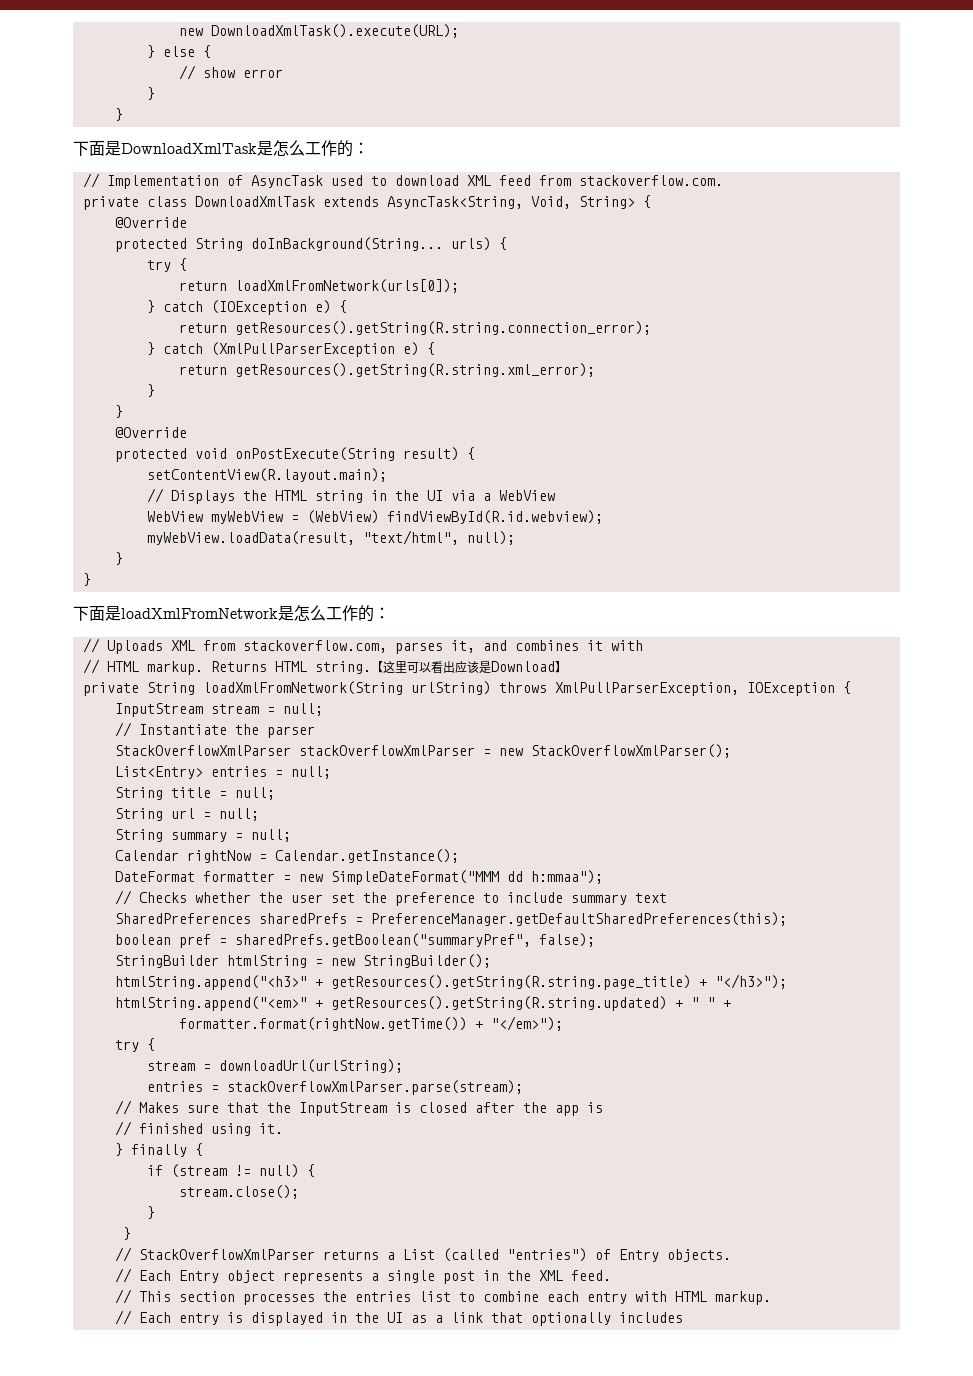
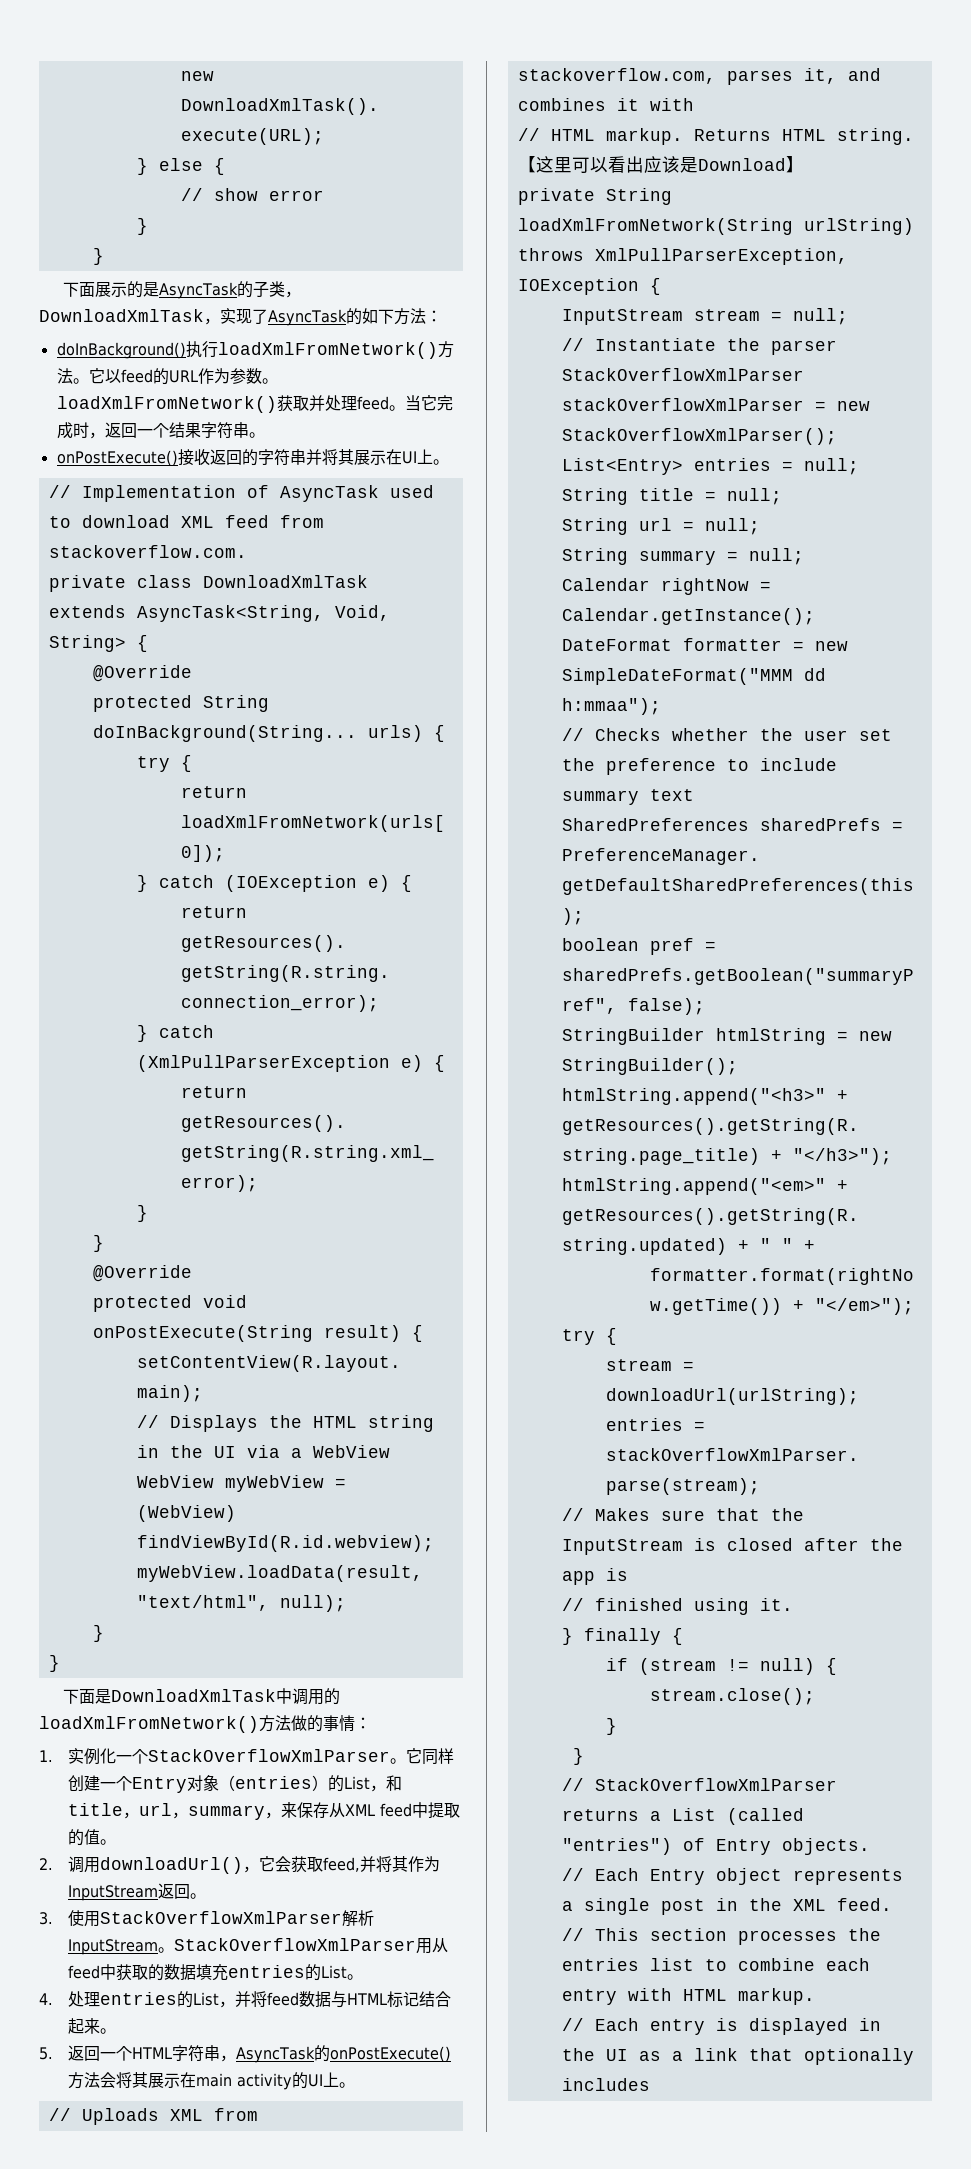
- 下面是DownloadXmlTask是怎么工作的：
+ 下面展示的是AsyncTask的子类，DownloadXmlTask，实现了AsyncTask的如下方法：
+ doInBackground()执行loadXmlFromNetwork()方法。它以feed的URL作为参数。loadXmlFromNetwork()获取并处理feed。当它完成时，返回一个结果字符串。
+ onPostExecute()接收返回的字符串并将其展示在UI上。
- 下面是loadXmlFromNetwork是怎么工作的：
+ 下面是DownloadXmlTask中调用的loadXmlFromNetwork()方法做的事情：
+ 1.实例化一个StackOverflowXmlParser。它同样创建一个Entry对象（entries）的List，和title，url，summary，来保存从XML feed中提取的值。
+ 2.调用downloadUrl()，它会获取feed,并将其作为InputStream返回。
+ 3.使用StackOverflowXmlParser解析InputStream。StackOverflowXmlParser用从feed中获取的数据填充entries的List。
+ 4.处理entries的List，并将feed数据与HTML标记结合起来。
+ 5.返回一个HTML字符串，AsyncTask的onPostExecute()方法会将其展示在main activity的UI上。

